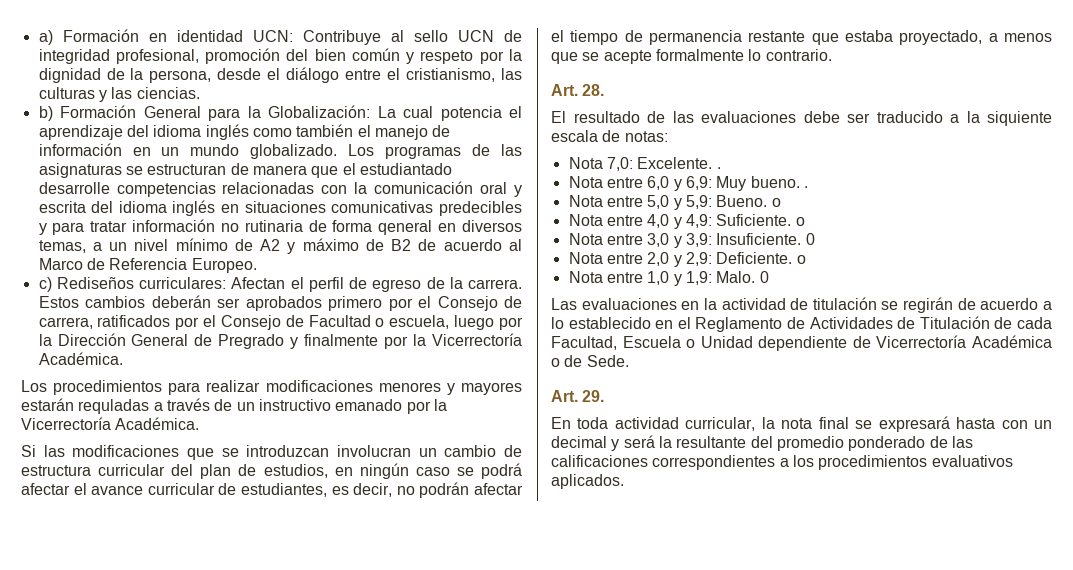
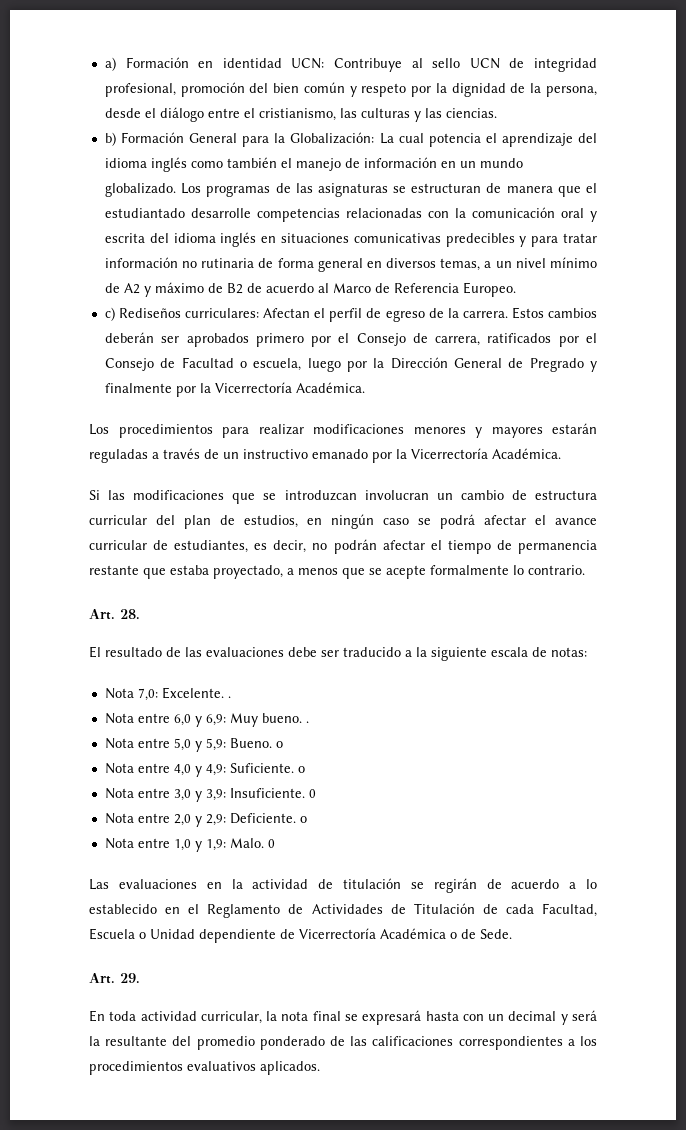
- Los programas de las asignaturas se estructuran de manera que el estudiantado desarrolle competencias relacionadas con la comunicación oral y escrita del idioma inglés en situaciones comunicativas predecibles y para tratar información no rutinaria de forma qeneral en diversos temas, a un nivel mínimo de A2 y máximo de B2 de acuerdo al Marco de Referencia Europeo.
+ Los programas de las asignaturas se estructuran de manera que el estudiantado desarrolle competencias relacionadas con la comunicación oral y escrita del idioma inglés en situaciones comunicativas predecibles y para tratar información no rutinaria de forma general en diversos temas, a un nivel mínimo de A2 y máximo de B2 de acuerdo al Marco de Referencia Europeo.
- Los procedimientos para realizar modificaciones menores y mayores estarán requladas a través de un instructivo emanado por la Vicerrectoría Académica.
+ Los procedimientos para realizar modificaciones menores y mayores estarán reguladas a través de un instructivo emanado por la Vicerrectoría Académica.
- El resultado de las evaluaciones debe ser traducido a la siquiente escala de notas:
+ El resultado de las evaluaciones debe ser traducido a la siguiente escala de notas:

